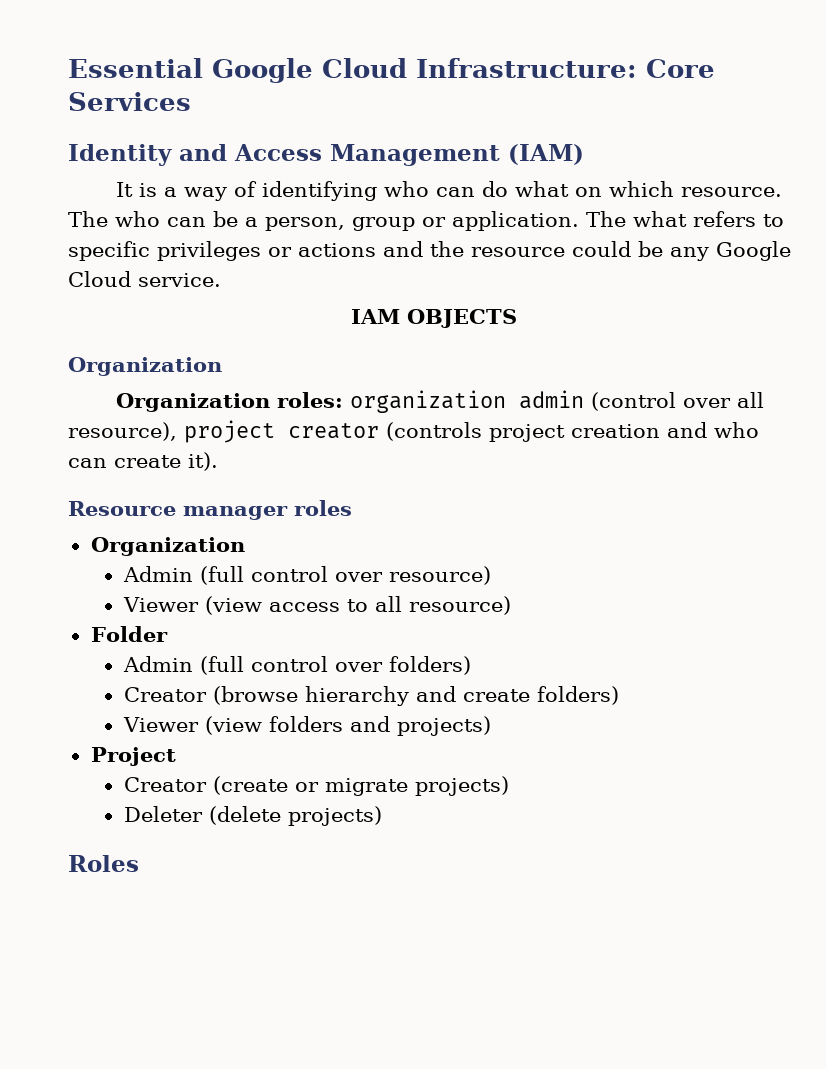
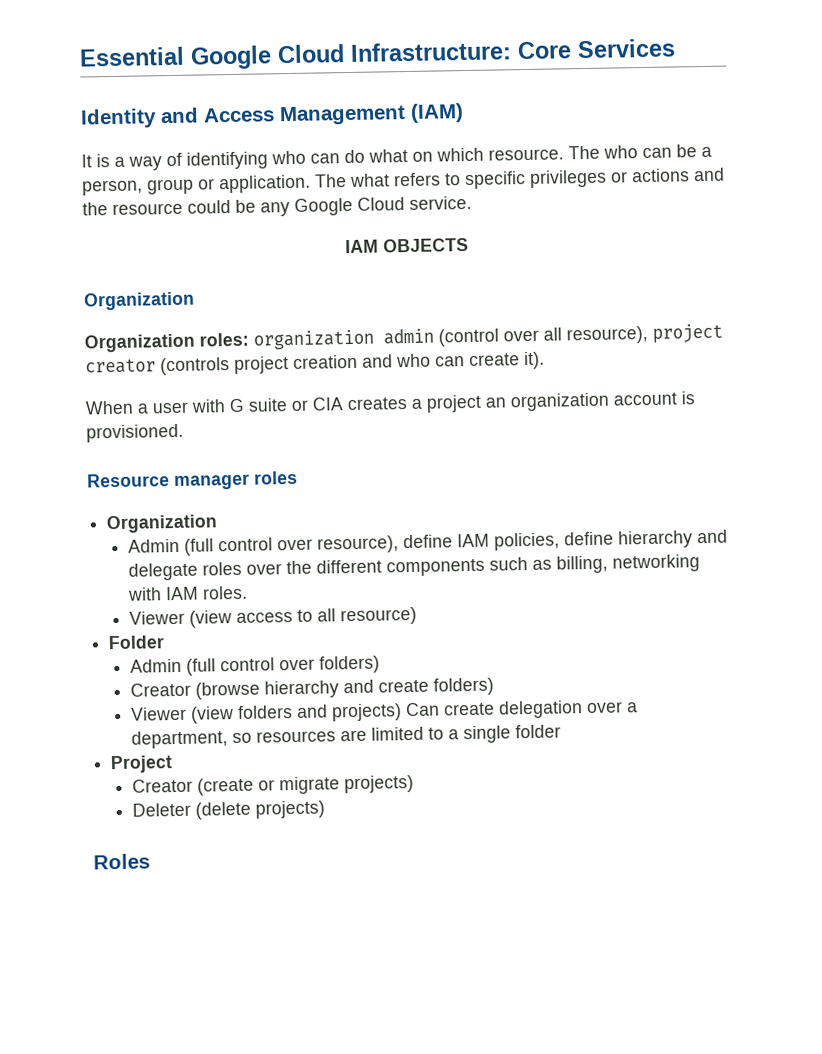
+ When a user with G suite or CIA creates a project an organization account is provisioned.
- Admin (full control over resource)
+ Admin (full control over resource), define IAM policies, define hierarchy and delegate roles over the different components such as billing, networking with IAM roles.
- Viewer (view folders and projects)
+ Viewer (view folders and projects) Can create delegation over a department, so resources are limited to a single folder

